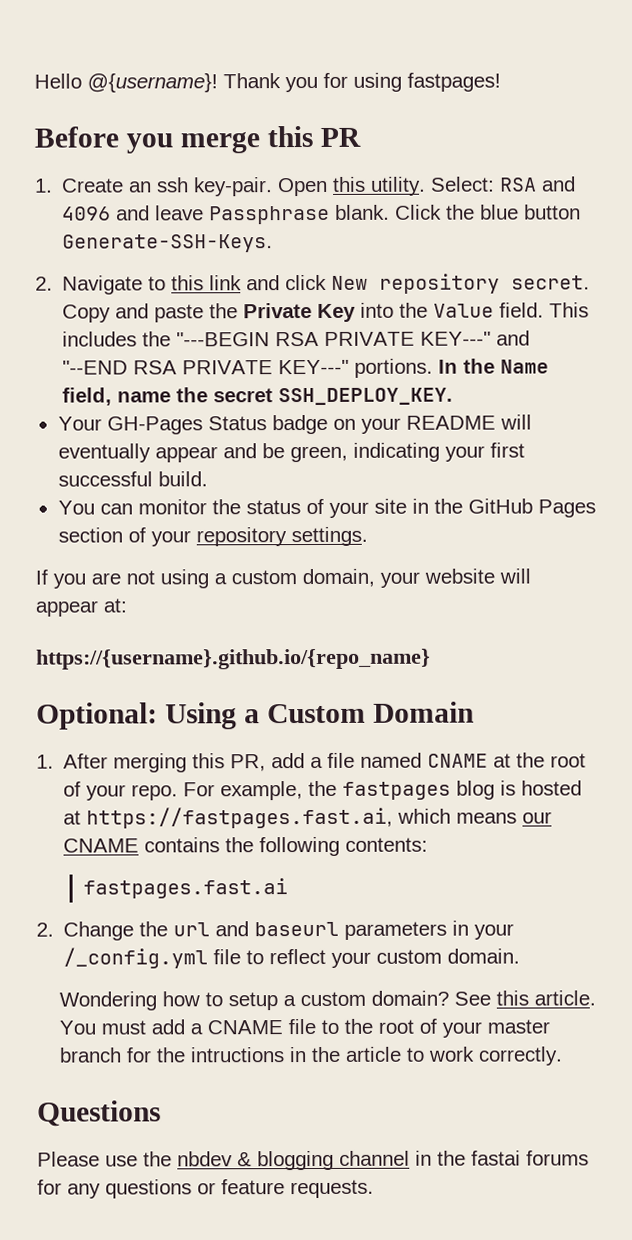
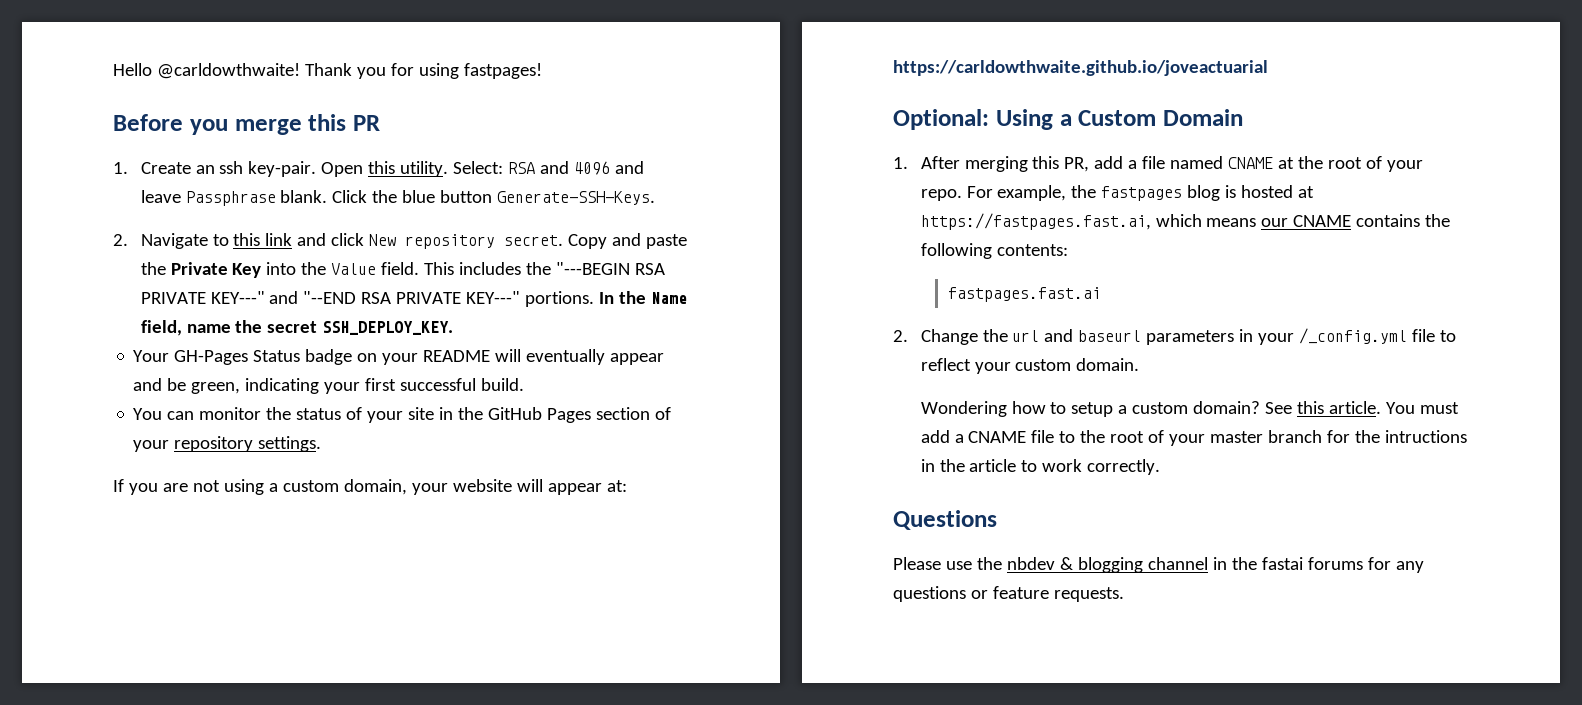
- Hello @{username}!
+ Hello @carldowthwaite!
- https://{username}.github.io/{repo_name}
+ https://carldowthwaite.github.io/joveactuarial

